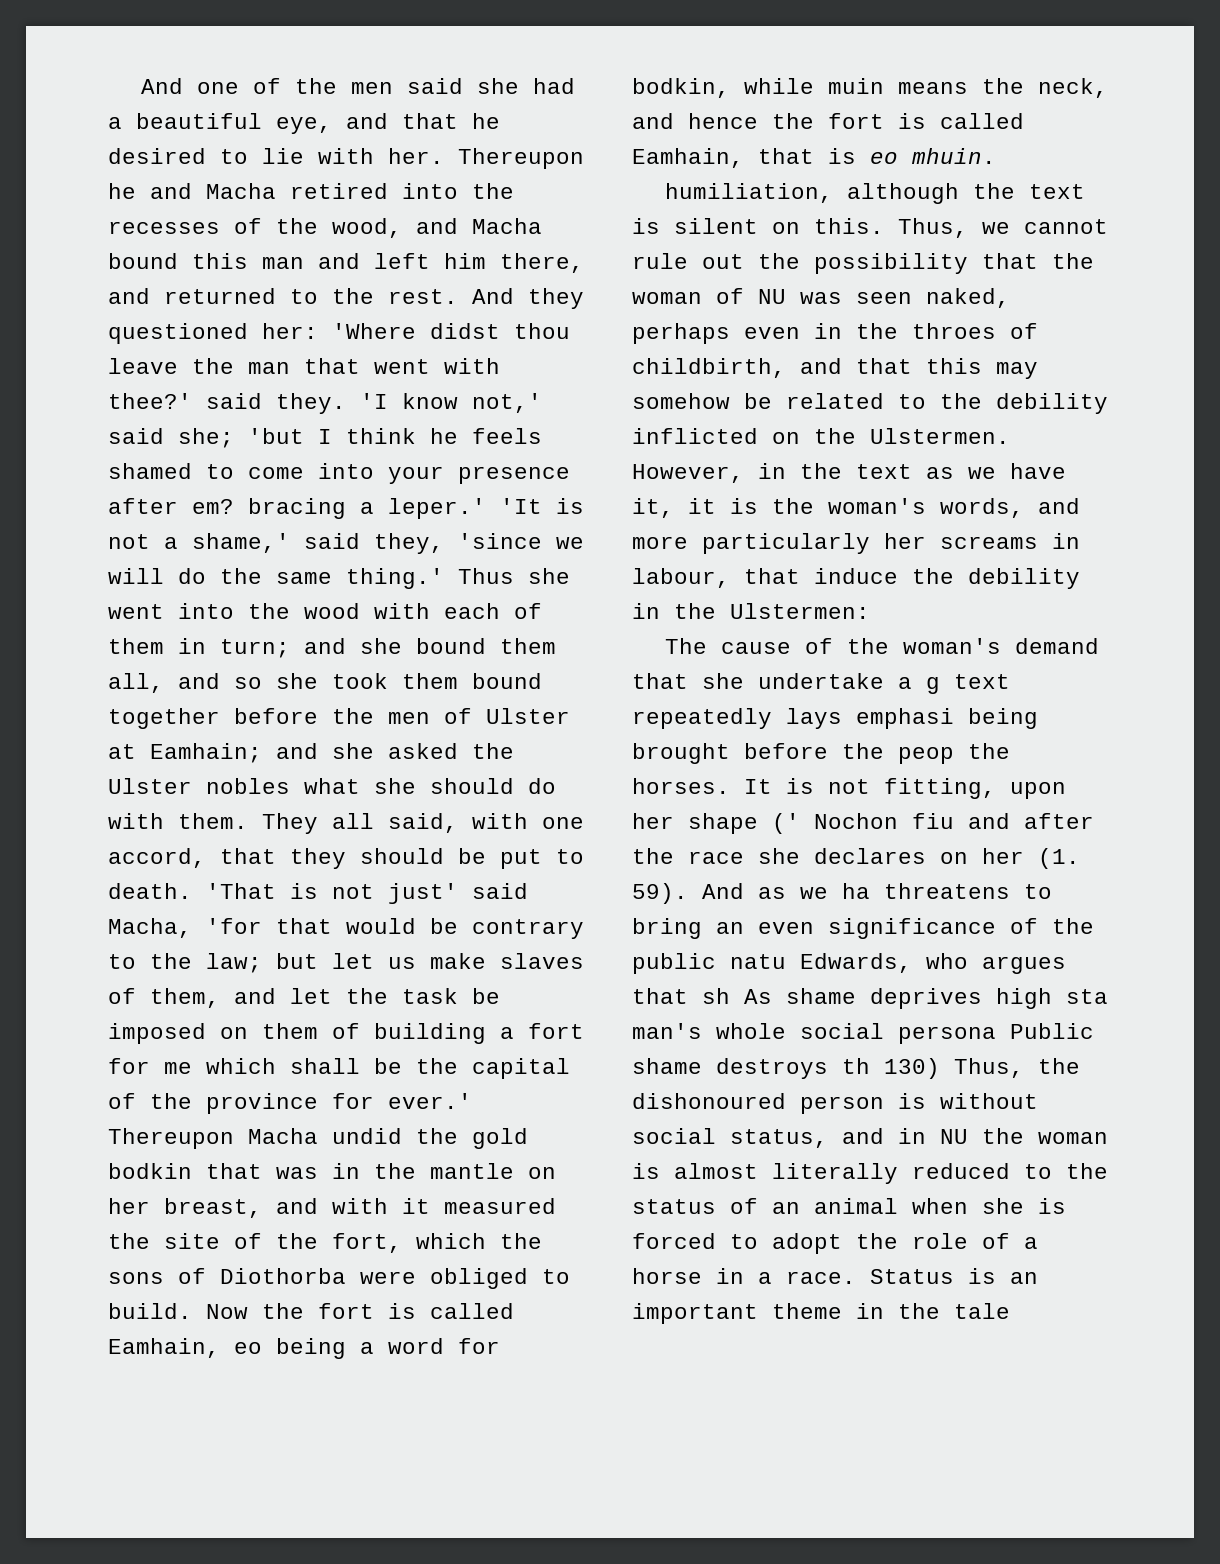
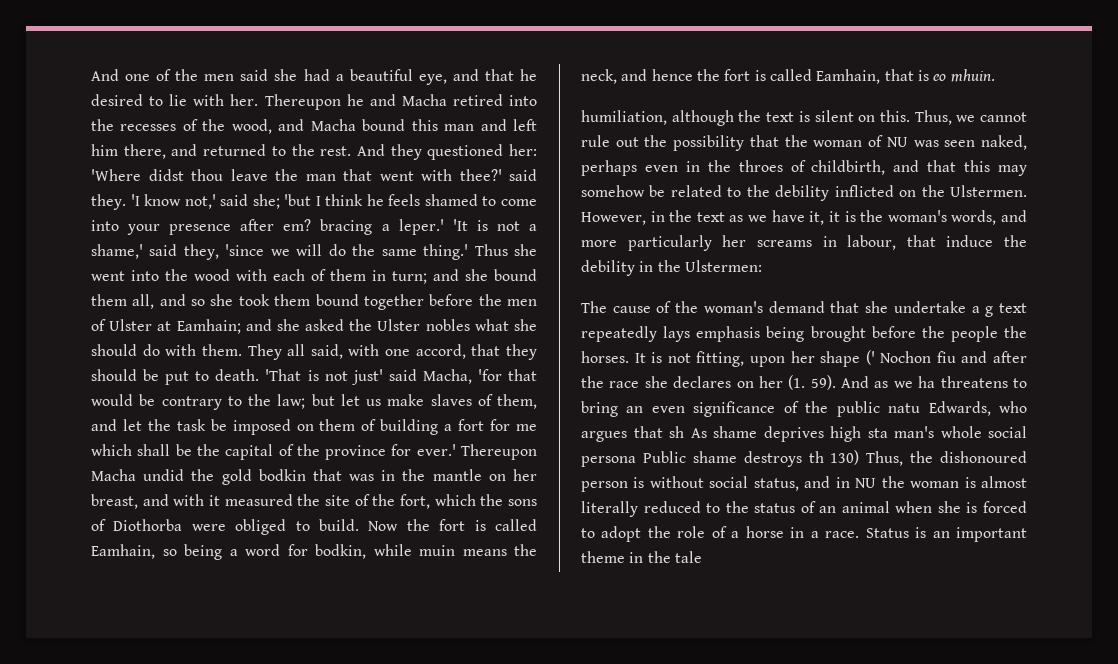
- Now the fort is called Eamhain, eo being a word for bodkin, while muin means the neck, and hence the fort is called Eamhain, that is eo mhuin.
+ Now the fort is called Eamhain, so being a word for bodkin, while muin means the neck, and hence the fort is called Eamhain, that is eo mhuin.
- The cause of the woman's demand that she undertake a g text repeatedly lays emphasi being brought before the peop the horses.
+ The cause of the woman's demand that she undertake a g text repeatedly lays emphasis being brought before the people the horses.

